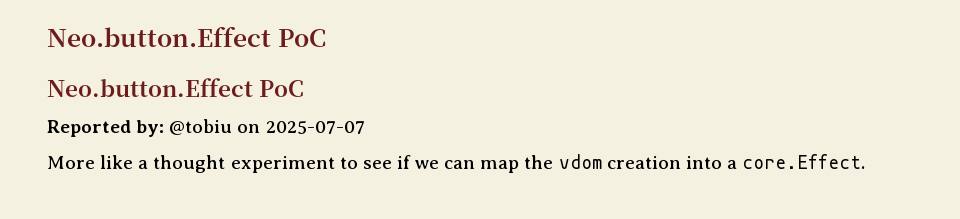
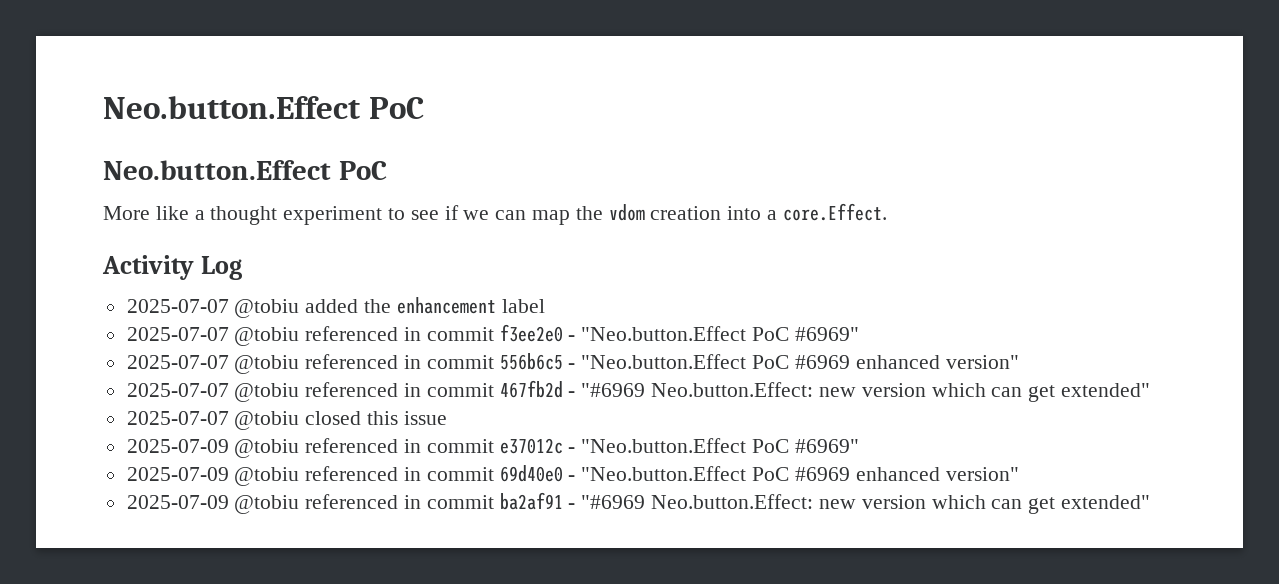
- Reported by: @tobiu on 2025-07-07
+ Activity Log
+ 2025-07-07 @tobiu added the enhancement label
+ 2025-07-07 @tobiu referenced in commit f3ee2e0 - "Neo.button.Effect PoC #6969"
+ 2025-07-07 @tobiu referenced in commit 556b6c5 - "Neo.button.Effect PoC #6969 enhanced version"
+ 2025-07-07 @tobiu referenced in commit 467fb2d - "#6969 Neo.button.Effect: new version which can get extended"
+ 2025-07-07 @tobiu closed this issue
+ 2025-07-09 @tobiu referenced in commit e37012c - "Neo.button.Effect PoC #6969"
+ 2025-07-09 @tobiu referenced in commit 69d40e0 - "Neo.button.Effect PoC #6969 enhanced version"
+ 2025-07-09 @tobiu referenced in commit ba2af91 - "#6969 Neo.button.Effect: new version which can get extended"

